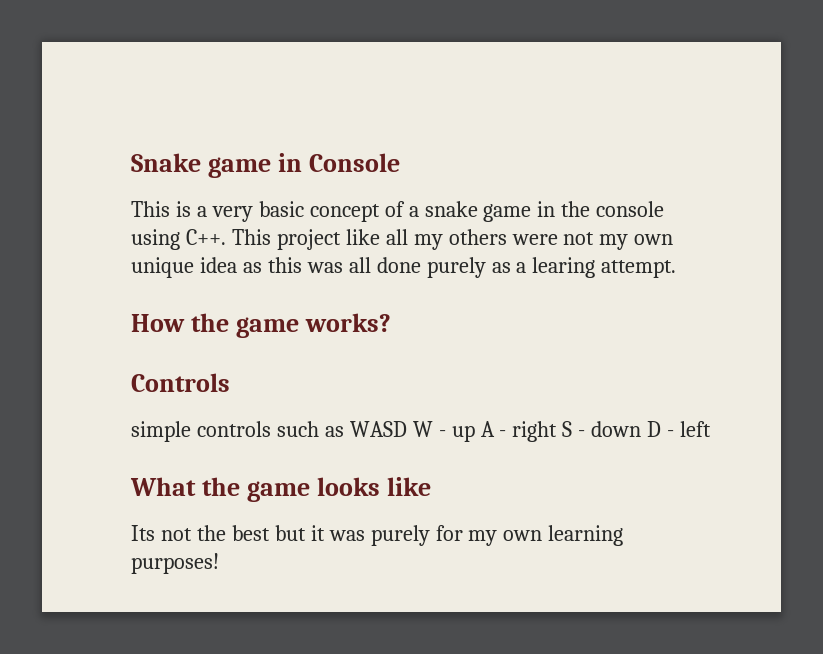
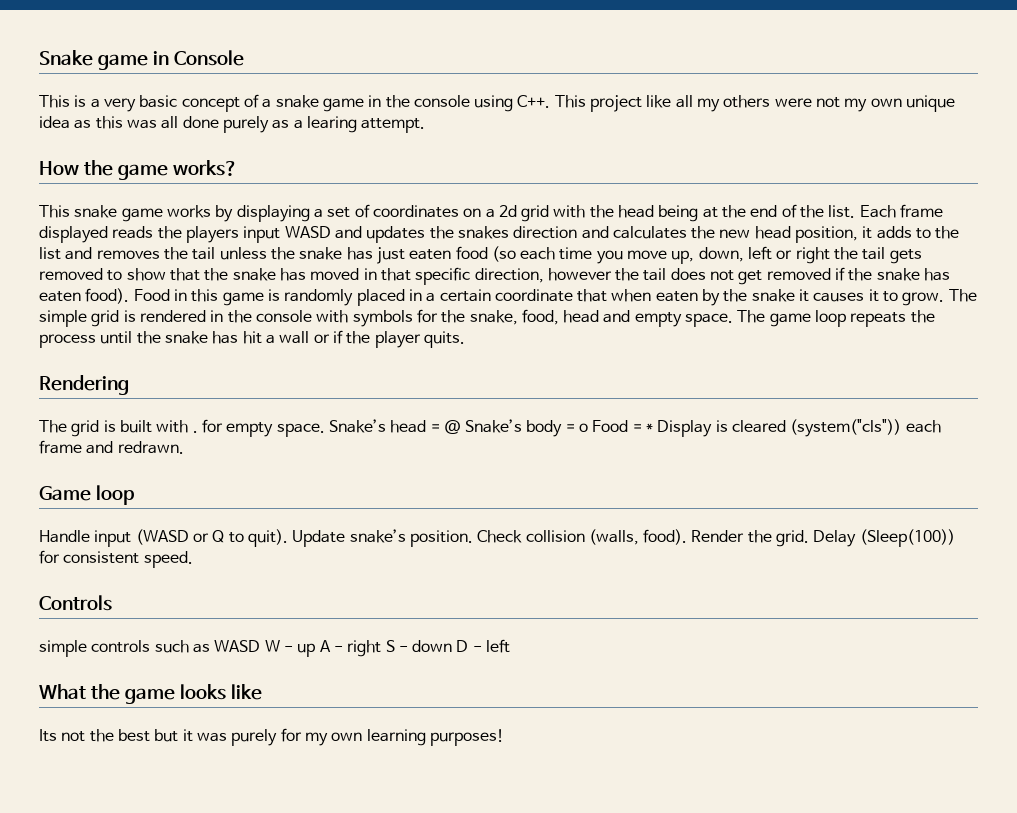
+ This snake game works by displaying a set of coordinates on a 2d grid with the head being at the end of the list. Each frame displayed reads the players input WASD and updates the snakes direction and calculates the new head position, it adds to the list and removes the tail unless the snake has just eaten food (so each time you move up, down, left or right the tail gets removed to show that the snake has moved in that specific direction, however the tail does not get removed if the snake has eaten food). Food in this game is randomly placed in a certain coordinate that when eaten by the snake it causes it to grow. The simple grid is rendered in the console with symbols for the snake, food, head and empty space. The game loop repeats the process until the snake has hit a wall or if the player quits.
+ Rendering
+ The grid is built with . for empty space. Snake’s head = @ Snake’s body = o Food = * Display is cleared (system("cls")) each frame and redrawn.
+ Game loop
+ Handle input (WASD or Q to quit). Update snake’s position. Check collision (walls, food). Render the grid. Delay (Sleep(100)) for consistent speed.

